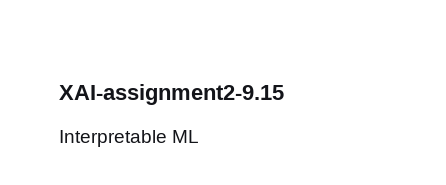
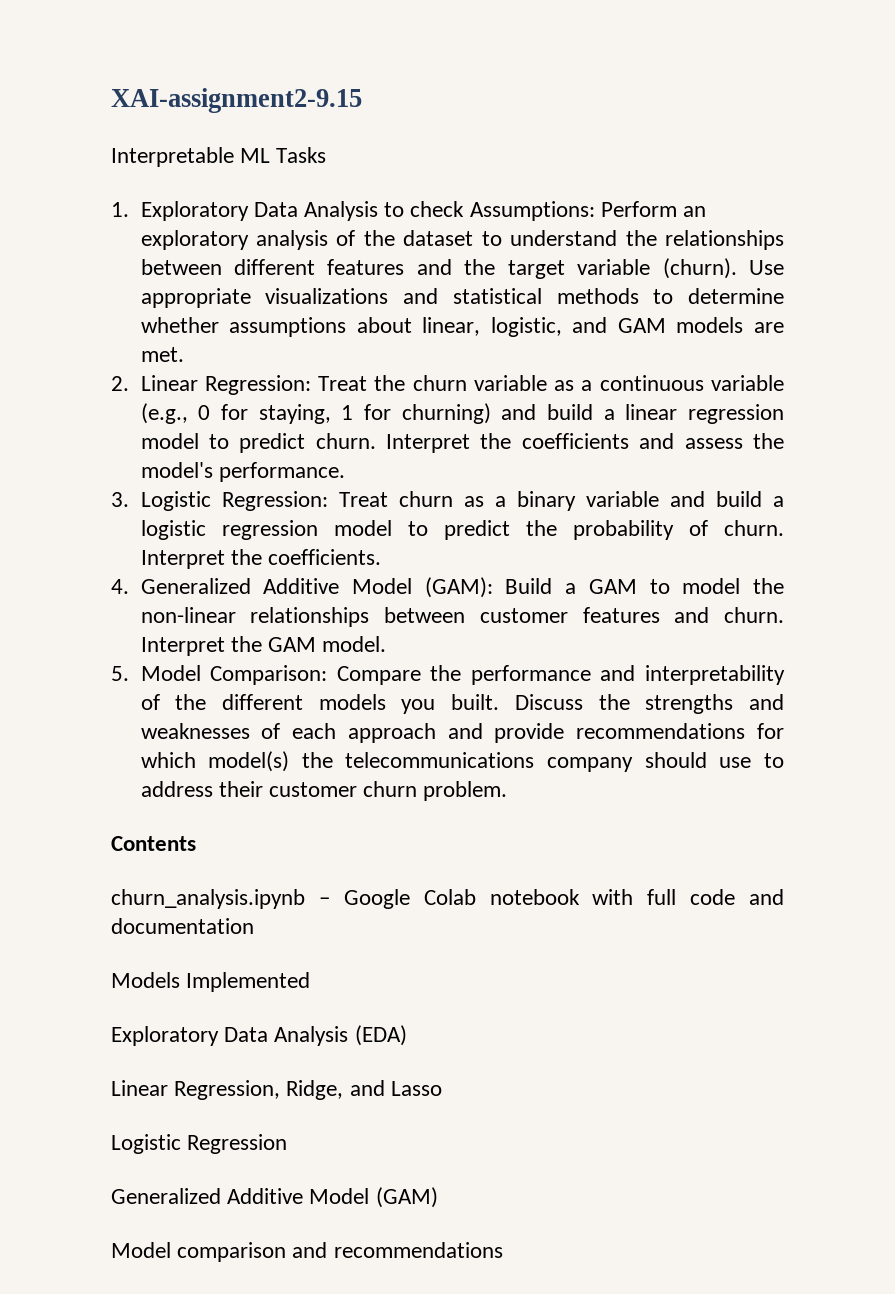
- Interpretable ML
+ Interpretable ML Tasks
+ 1. Exploratory Data Analysis to check Assumptions: Perform an exploratory analysis of the dataset to understand the relationships between different features and the target variable (churn). Use appropriate visualizations and statistical methods to determine whether assumptions about linear, logistic, and GAM models are met.
+ 2. Linear Regression: Treat the churn variable as a continuous variable (e.g., 0 for staying, 1 for churning) and build a linear regression model to predict churn. Interpret the coefficients and assess the model's performance.
+ 3. Logistic Regression: Treat churn as a binary variable and build a logistic regression model to predict the probability of churn. Interpret the coefficients.
+ 4. Generalized Additive Model (GAM): Build a GAM to model the non-linear relationships between customer features and churn. Interpret the GAM model.
+ 5. Model Comparison: Compare the performance and interpretability of the different models you built. Discuss the strengths and weaknesses of each approach and provide recommendations for which model(s) the telecommunications company should use to address their customer churn problem.
+ Contents
+ churn_analysis.ipynb – Google Colab notebook with full code and documentation
+ Models Implemented
+ Exploratory Data Analysis (EDA)
+ Linear Regression, Ridge, and Lasso
+ Logistic Regression
+ Generalized Additive Model (GAM)
+ Model comparison and recommendations

